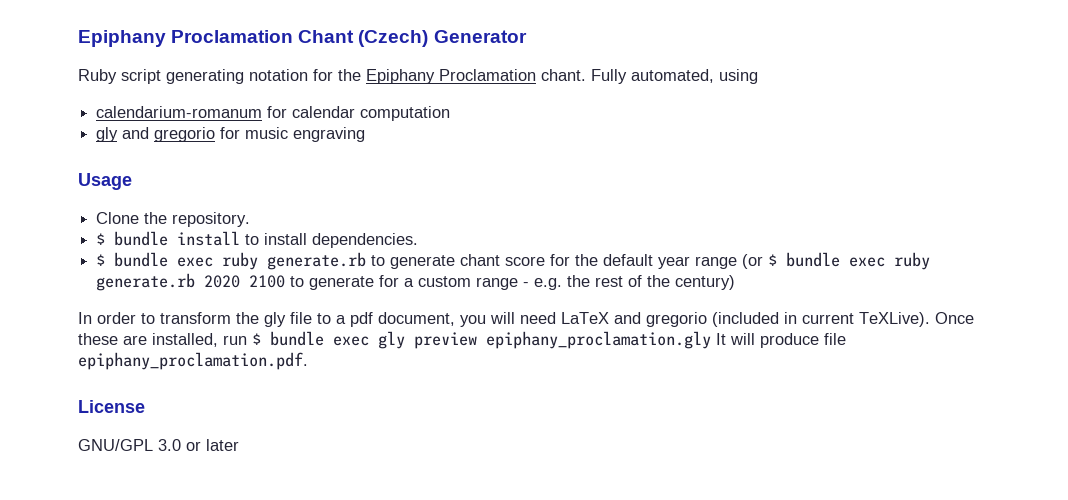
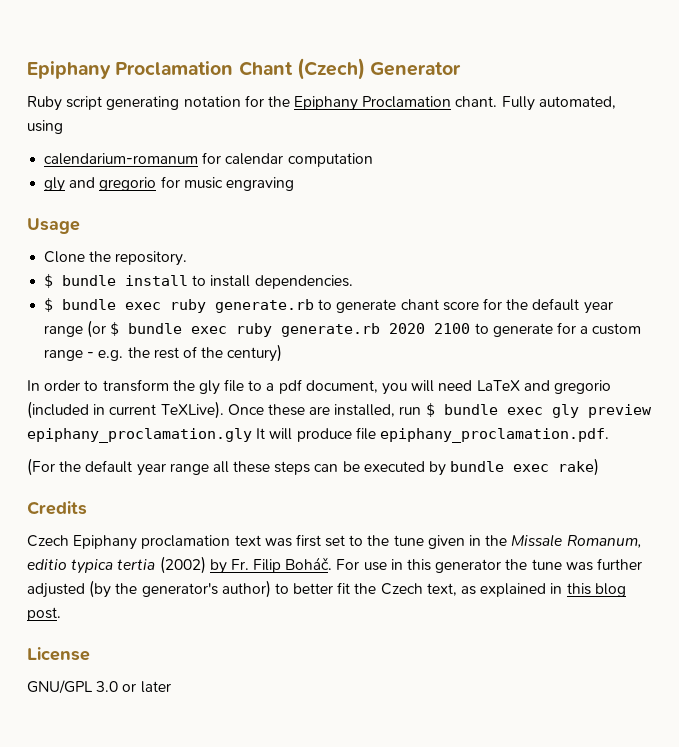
+ (For the default year range all these steps can be executed by bundle exec rake)
+ Credits
+ Czech Epiphany proclamation text was first set to the tune given in the Missale Romanum, editio typica tertia (2002) by Fr. Filip Boháč. For use in this generator the tune was further adjusted (by the generator's author) to better fit the Czech text, as explained in this blog post.

